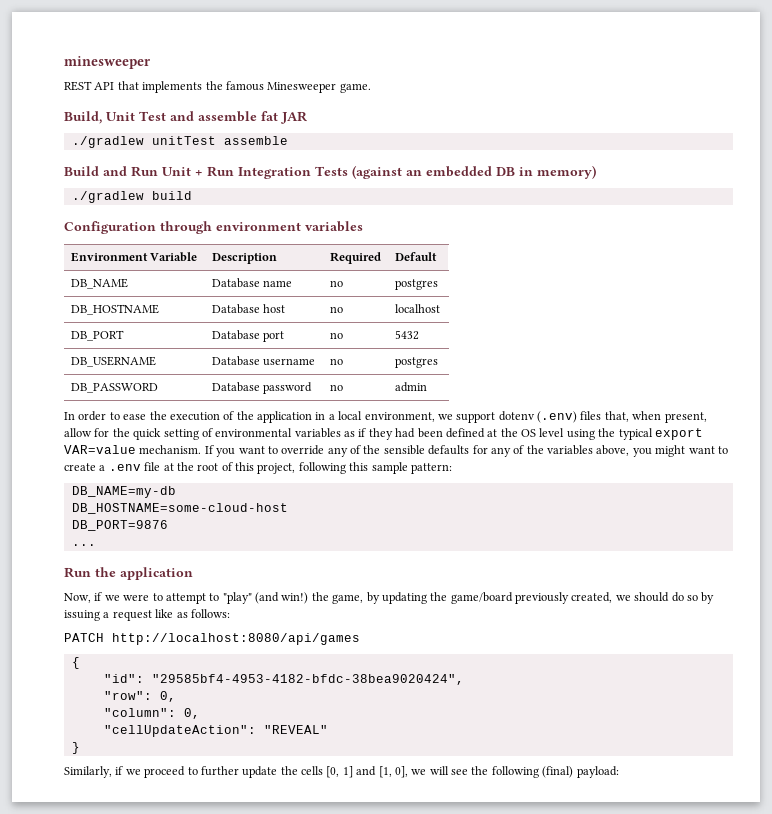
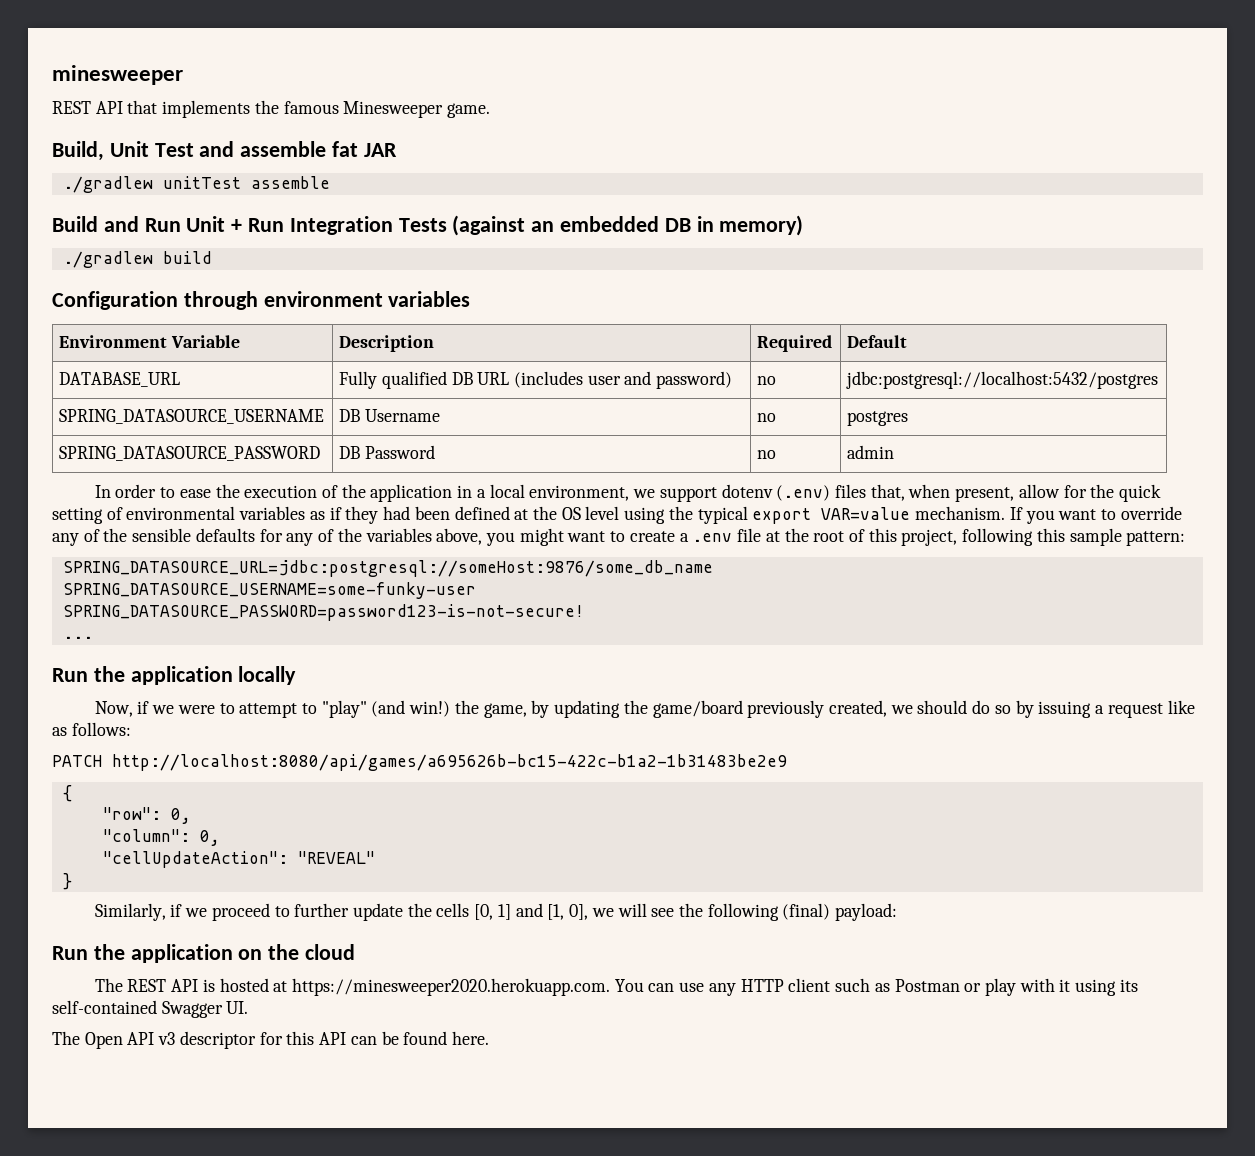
- DB_NAME | Database name | no | postgres
- DB_HOSTNAME | Database host | no | localhost
- DB_PORT | Database port | no | 5432
- DB_USERNAME | Database username | no | postgres
- DB_PASSWORD | Database password | no | admin
+ DATABASE_URL | Fully qualified DB URL (includes user and password) | no | jdbc:postgresql://localhost:5432/postgres
+ SPRING_DATASOURCE_USERNAME | DB Username | no | postgres
+ SPRING_DATASOURCE_PASSWORD | DB Password | no | admin
- DB_NAME=my-db
- DB_HOSTNAME=some-cloud-host
- DB_PORT=9876
+ SPRING_DATASOURCE_URL=jdbc:postgresql://someHost:9876/some_db_name
+ SPRING_DATASOURCE_USERNAME=some-funky-user
+ SPRING_DATASOURCE_PASSWORD=password123-is-not-secure!
- Run the application
+ Run the application locally
- PATCH http://localhost:8080/api/games
+ PATCH http://localhost:8080/api/games/a695626b-bc15-422c-b1a2-1b31483be2e9
- "id": "29585bf4-4953-4182-bfdc-38bea9020424",
+ Run the application on the cloud
+ The REST API is hosted at https://minesweeper2020.herokuapp.com. You can use any HTTP client such as Postman or play with it using its self-contained Swagger UI.
+ The Open API v3 descriptor for this API can be found here.

